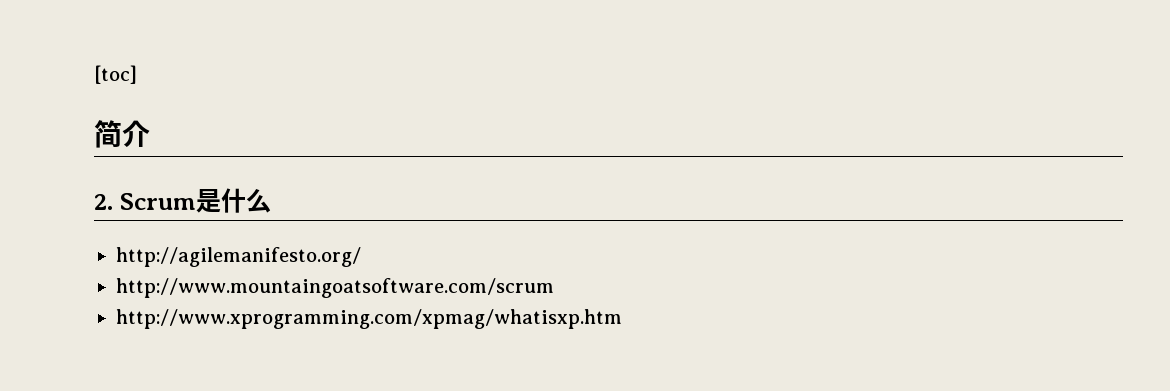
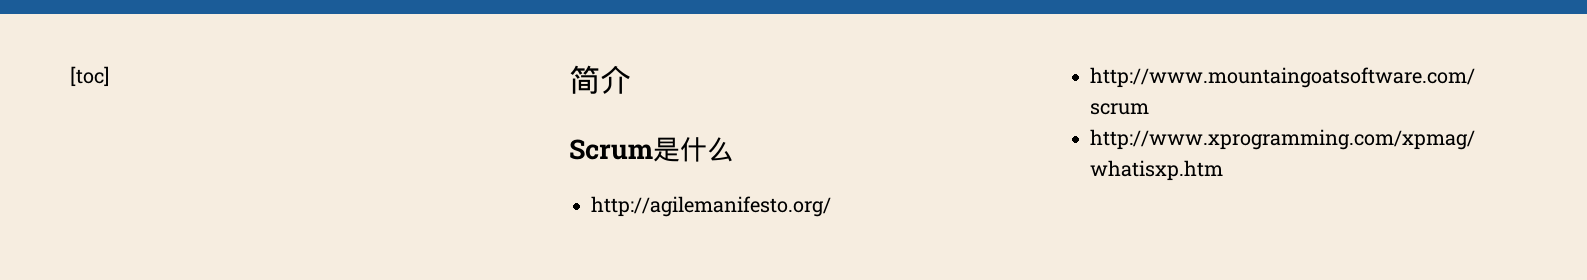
- 2. Scrum是什么
+ Scrum是什么

